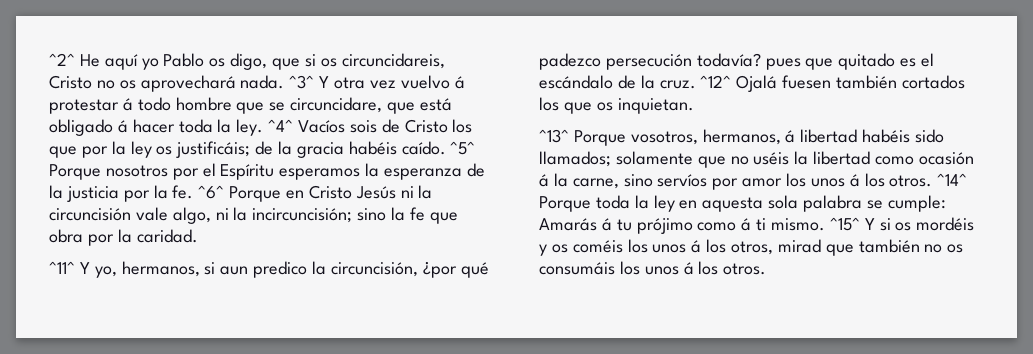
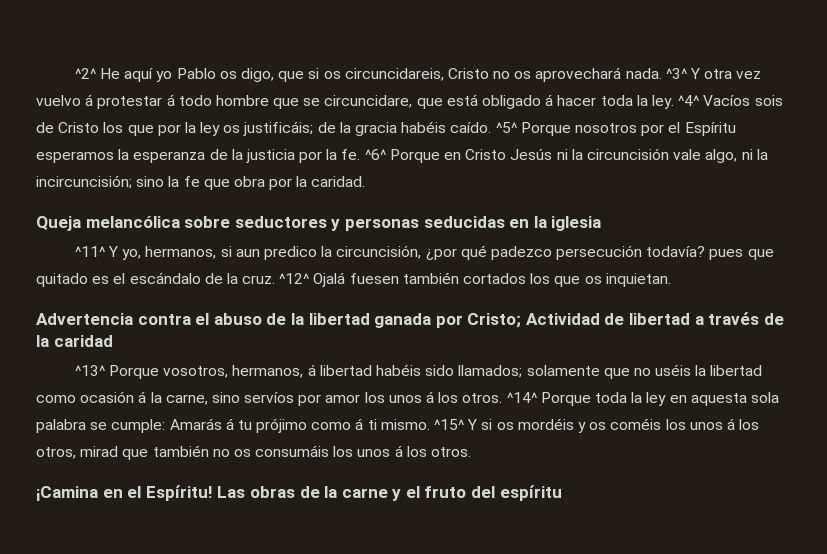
+ Queja melancólica sobre seductores y personas seducidas en la iglesia
+ Advertencia contra el abuso de la libertad ganada por Cristo; Actividad de libertad a través de la caridad
+ ¡Camina en el Espíritu! Las obras de la carne y el fruto del espíritu

